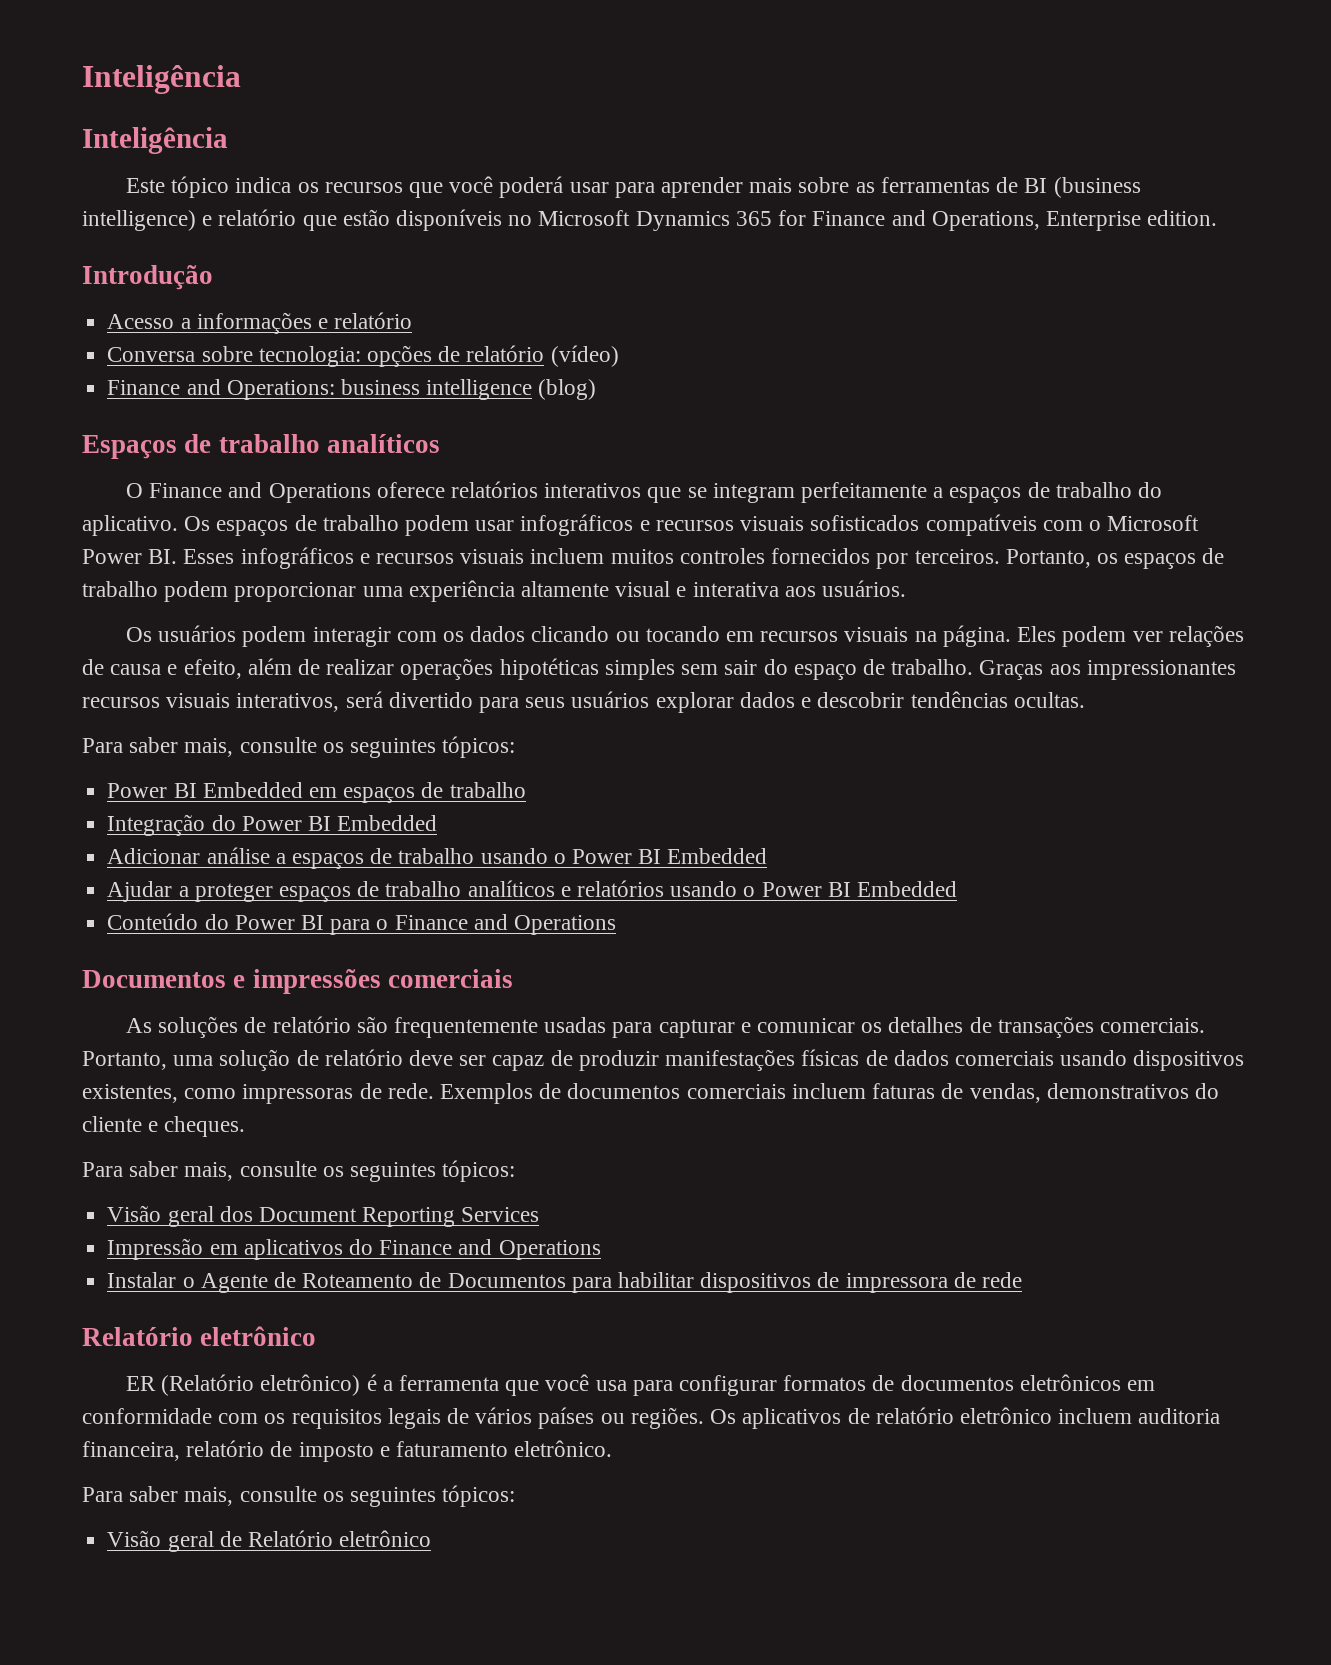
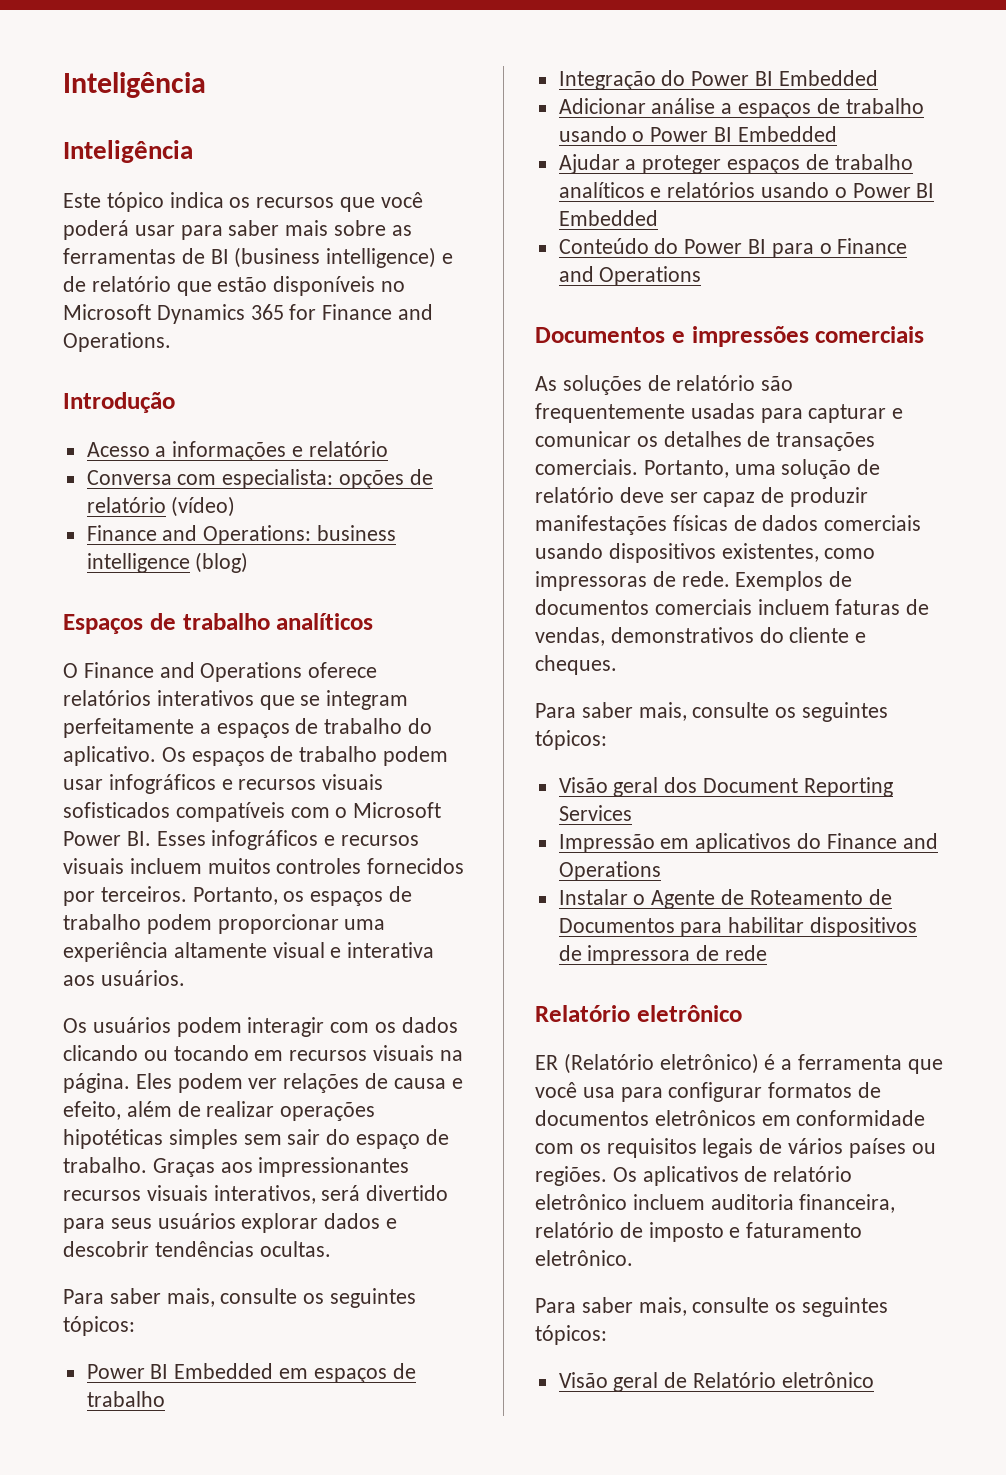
- Este tópico indica os recursos que você poderá usar para aprender mais sobre as ferramentas de BI (business intelligence) e relatório que estão disponíveis no Microsoft Dynamics 365 for Finance and Operations, Enterprise edition.
+ Este tópico indica os recursos que você poderá usar para saber mais sobre as ferramentas de BI (business intelligence) e de relatório que estão disponíveis no Microsoft Dynamics 365 for Finance and Operations.
- Conversa sobre tecnologia: opções de relatório (vídeo)
+ Conversa com especialista: opções de relatório (vídeo)

